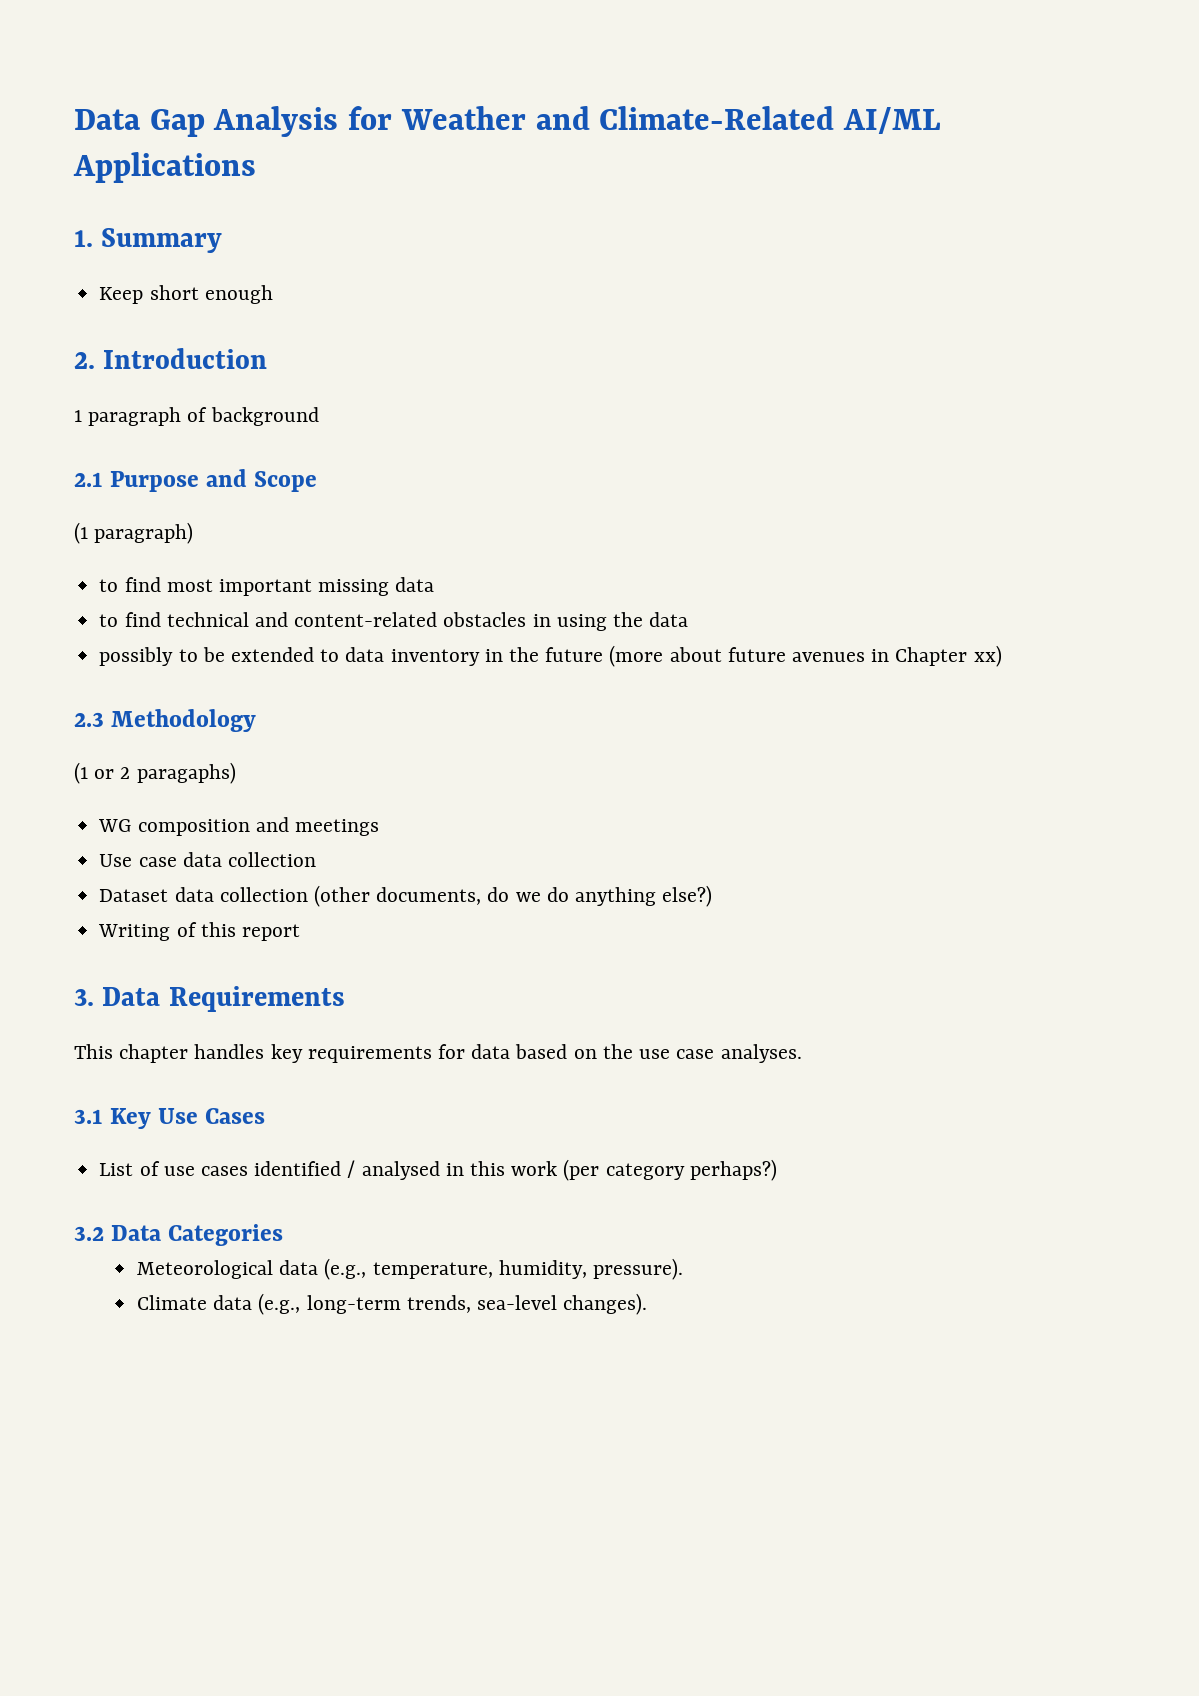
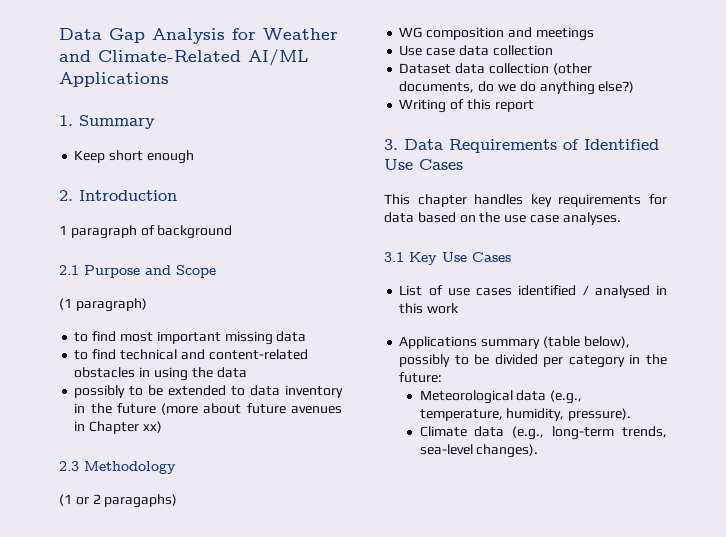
- 3. Data Requirements
+ 3. Data Requirements of Identified Use Cases
- List of use cases identified / analysed in this work (per category perhaps?)
- 3.2 Data Categories
+ List of use cases identified / analysed in this work
+ Applications summary (table below), possibly to be divided per category in the future:

